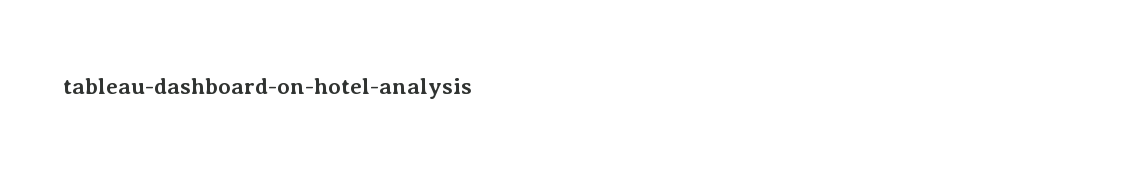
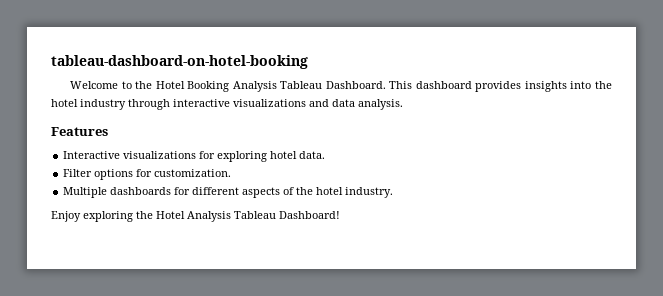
- tableau-dashboard-on-hotel-analysis
+ tableau-dashboard-on-hotel-booking
+ Welcome to the Hotel Booking Analysis Tableau Dashboard. This dashboard provides insights into the hotel industry through interactive visualizations and data analysis.
+ Features
+ Interactive visualizations for exploring hotel data.
+ Filter options for customization.
+ Multiple dashboards for different aspects of the hotel industry.
+ Enjoy exploring the Hotel Analysis Tableau Dashboard!

